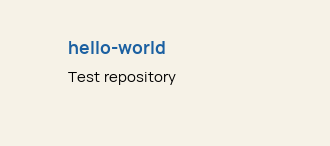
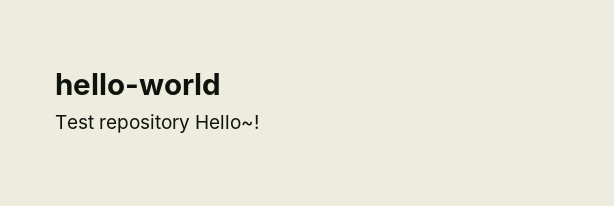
- Test repository
+ Test repository Hello~!

